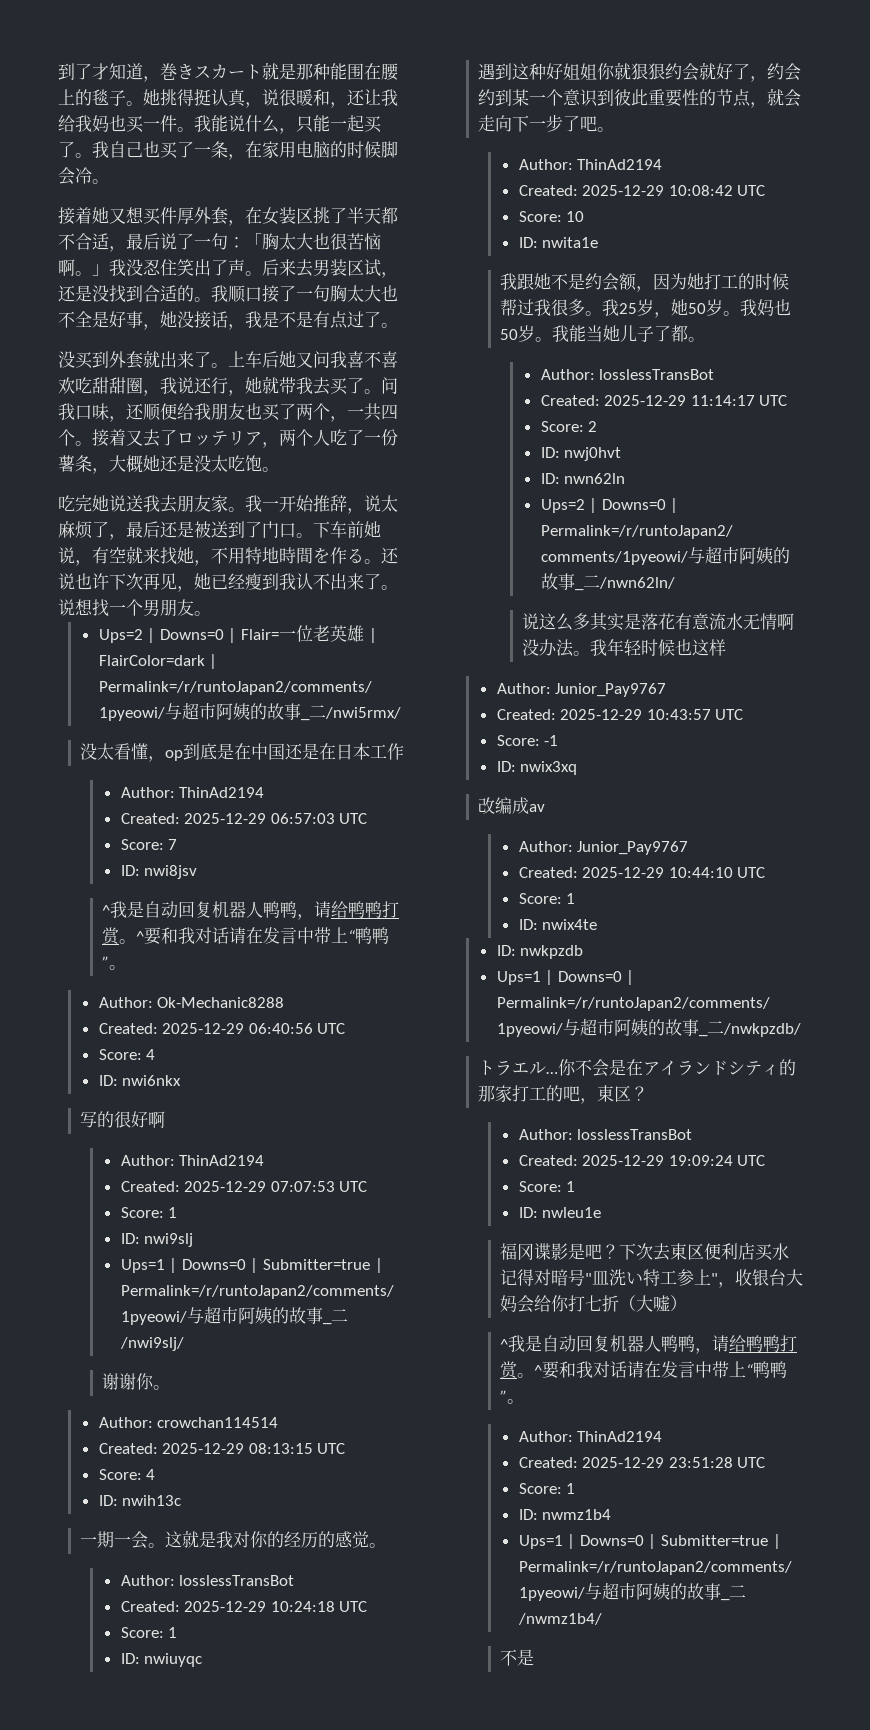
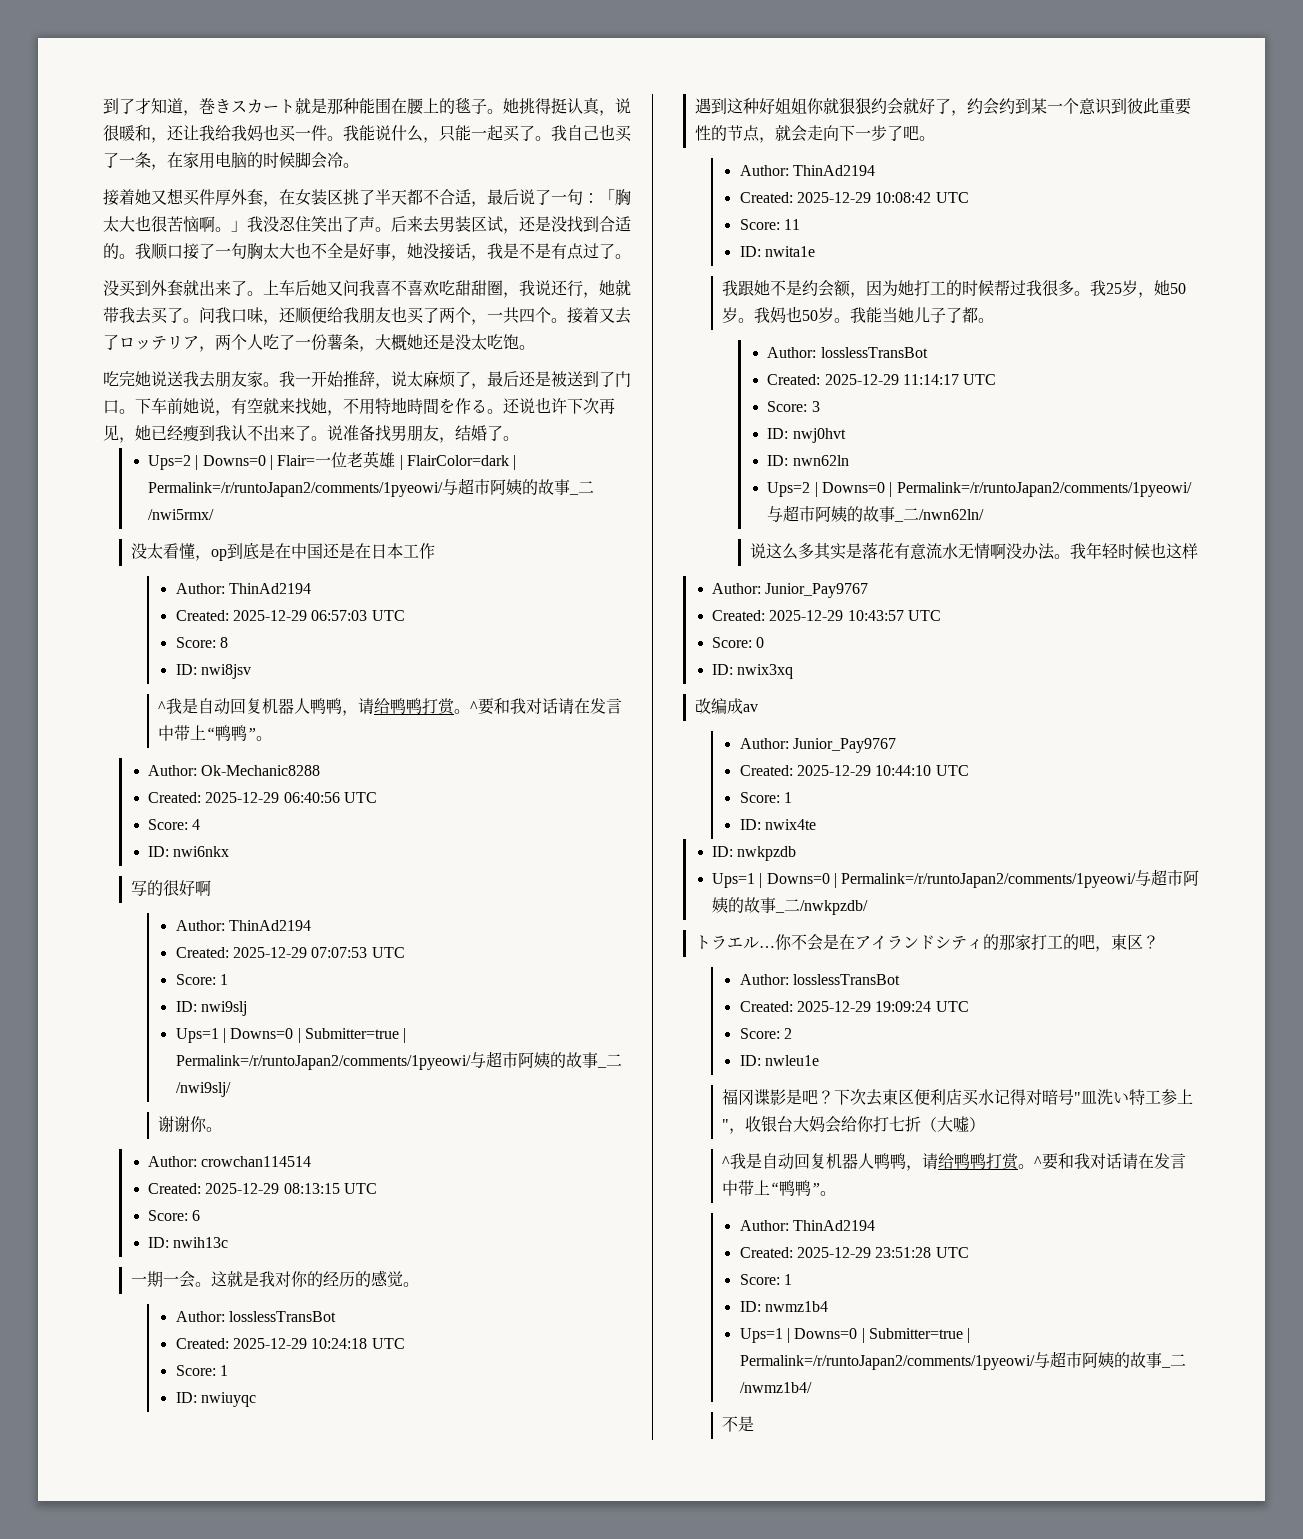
- 说想找一个男朋友。
+ 说准备找男朋友，结婚了。
- Score: 7
+ Score: 8
  Created: 2025-12-29 08:13:15 UTC
- Score: 4
+ Score: 6
- Score: 10
+ Score: 11
- Score: 2
+ Score: 3
- Score: -1
+ Score: 0
  Created: 2025-12-29 19:09:24 UTC
- Score: 1
+ Score: 2

